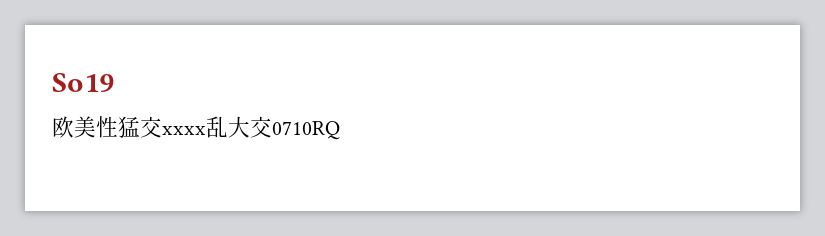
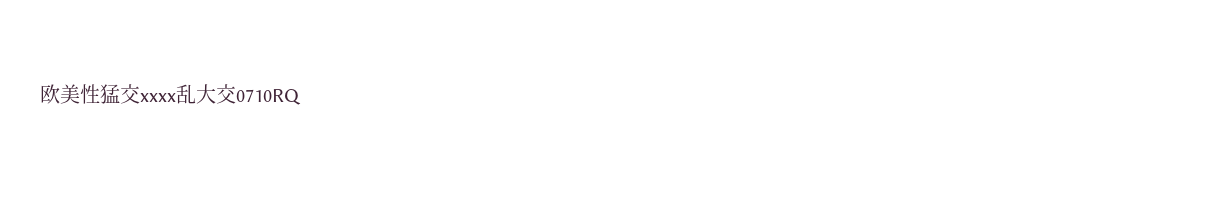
- So19

